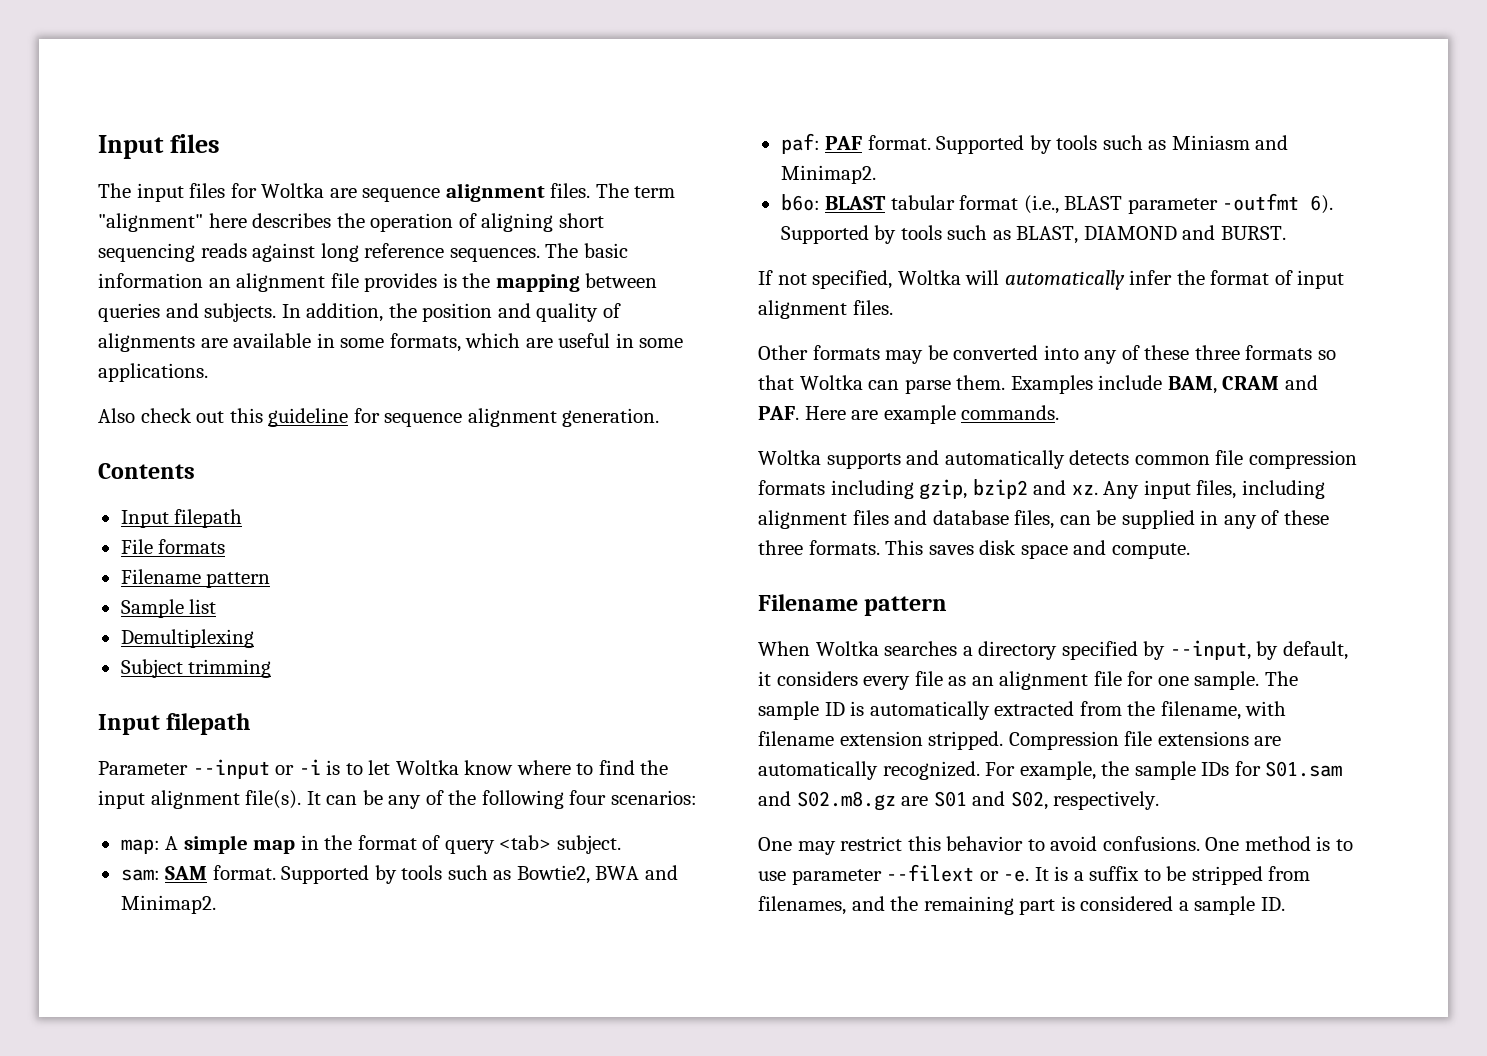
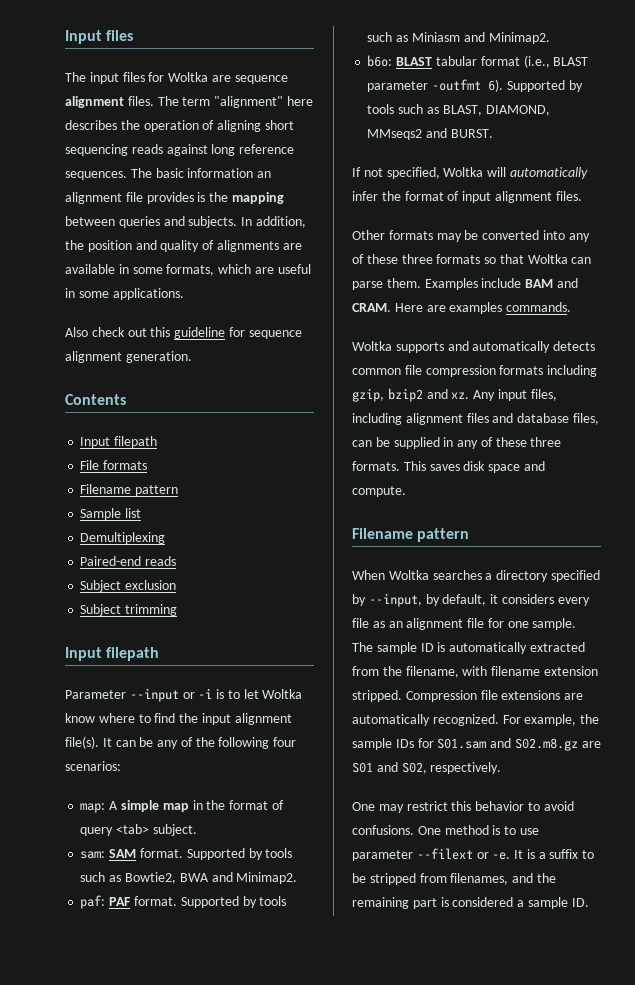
+ Paired-end reads
+ Subject exclusion
- Supported by tools such as BLAST, DIAMOND and BURST.
+ Supported by tools such as BLAST, DIAMOND, MMseqs2 and BURST.
- Examples include BAM, CRAM and PAF. Here are example commands.
+ Examples include BAM and CRAM. Here are examples commands.

